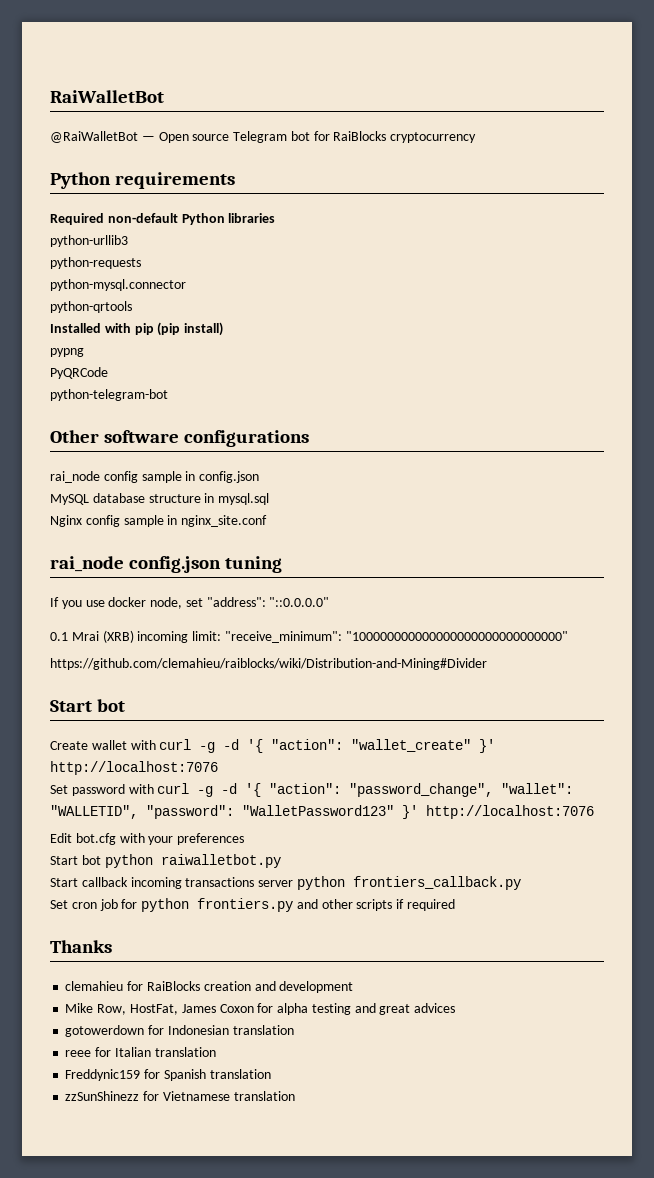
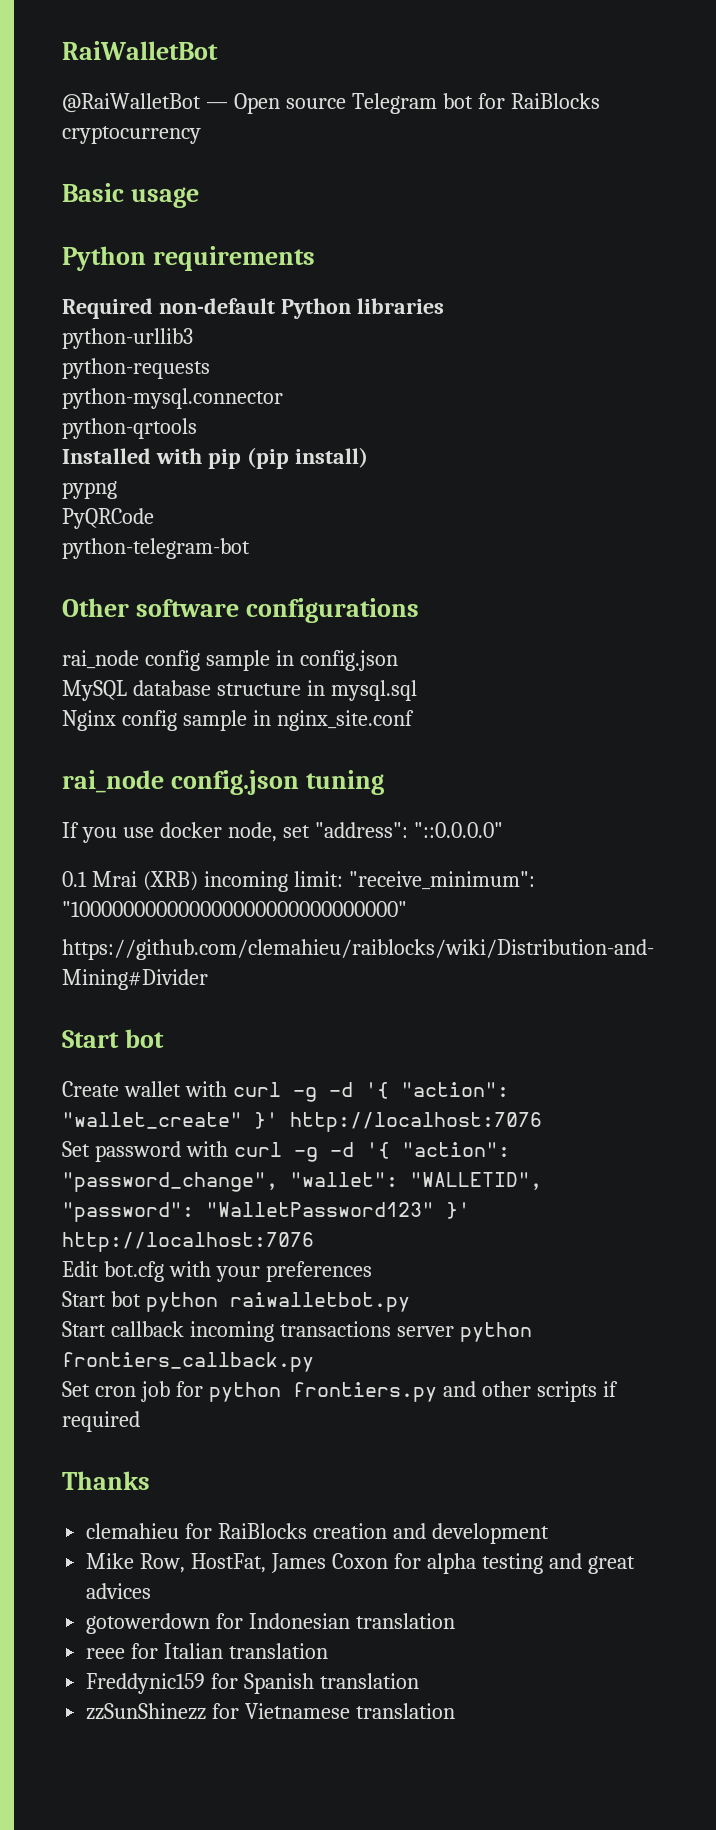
+ Basic usage

